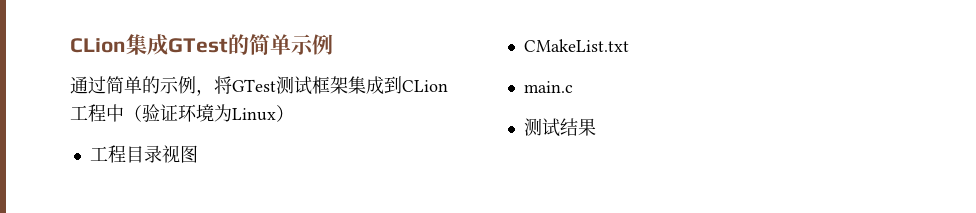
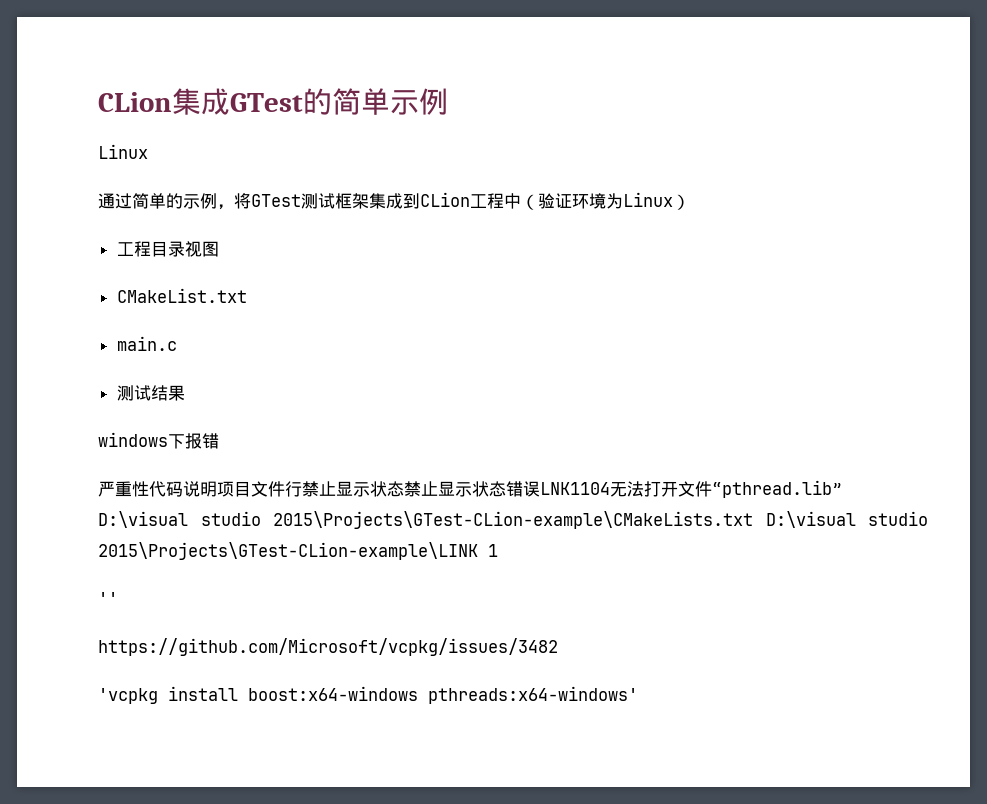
  CLion集成GTest的简单示例
+ Linux
+ windows下报错
+ 严重性代码说明项目文件行禁止显示状态禁止显示状态错误LNK1104无法打开文件“pthread.lib” D:\visual studio 2015\Projects\GTest-CLion-example\CMakeLists.txt D:\visual studio 2015\Projects\GTest-CLion-example\LINK 1
+ ''
+ https://github.com/Microsoft/vcpkg/issues/3482
+ 'vcpkg install boost:x64-windows pthreads:x64-windows'

